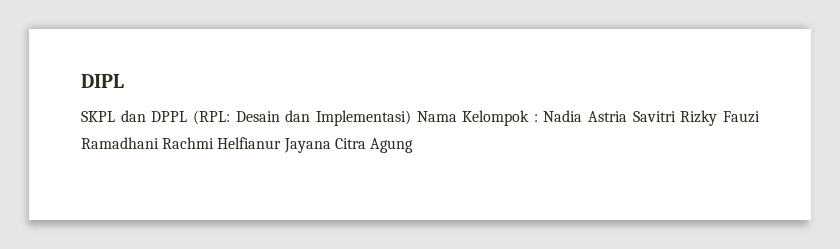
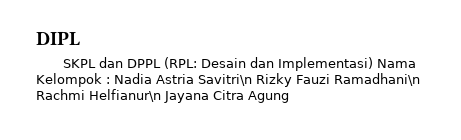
- SKPL dan DPPL (RPL: Desain dan Implementasi) Nama Kelompok : Nadia Astria Savitri Rizky Fauzi Ramadhani Rachmi Helfianur Jayana Citra Agung
+ SKPL dan DPPL (RPL: Desain dan Implementasi) Nama Kelompok : Nadia Astria Savitri\n Rizky Fauzi Ramadhani\n Rachmi Helfianur\n Jayana Citra Agung

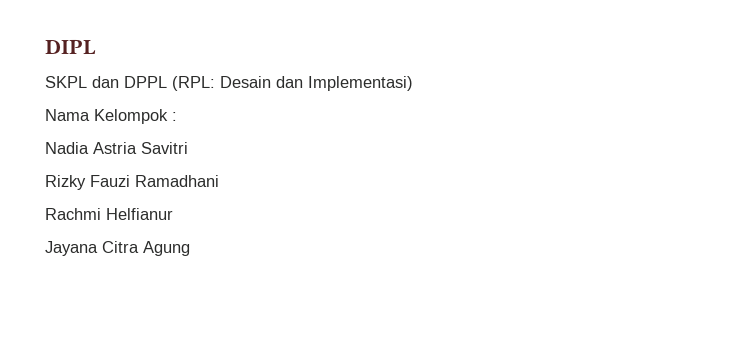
- SKPL dan DPPL (RPL: Desain dan Implementasi) Nama Kelompok : Nadia Astria Savitri\n Rizky Fauzi Ramadhani\n Rachmi Helfianur\n Jayana Citra Agung
+ SKPL dan DPPL (RPL: Desain dan Implementasi)
+ Nama Kelompok :
+ Nadia Astria Savitri
+ Rizky Fauzi Ramadhani
+ Rachmi Helfianur
+ Jayana Citra Agung

